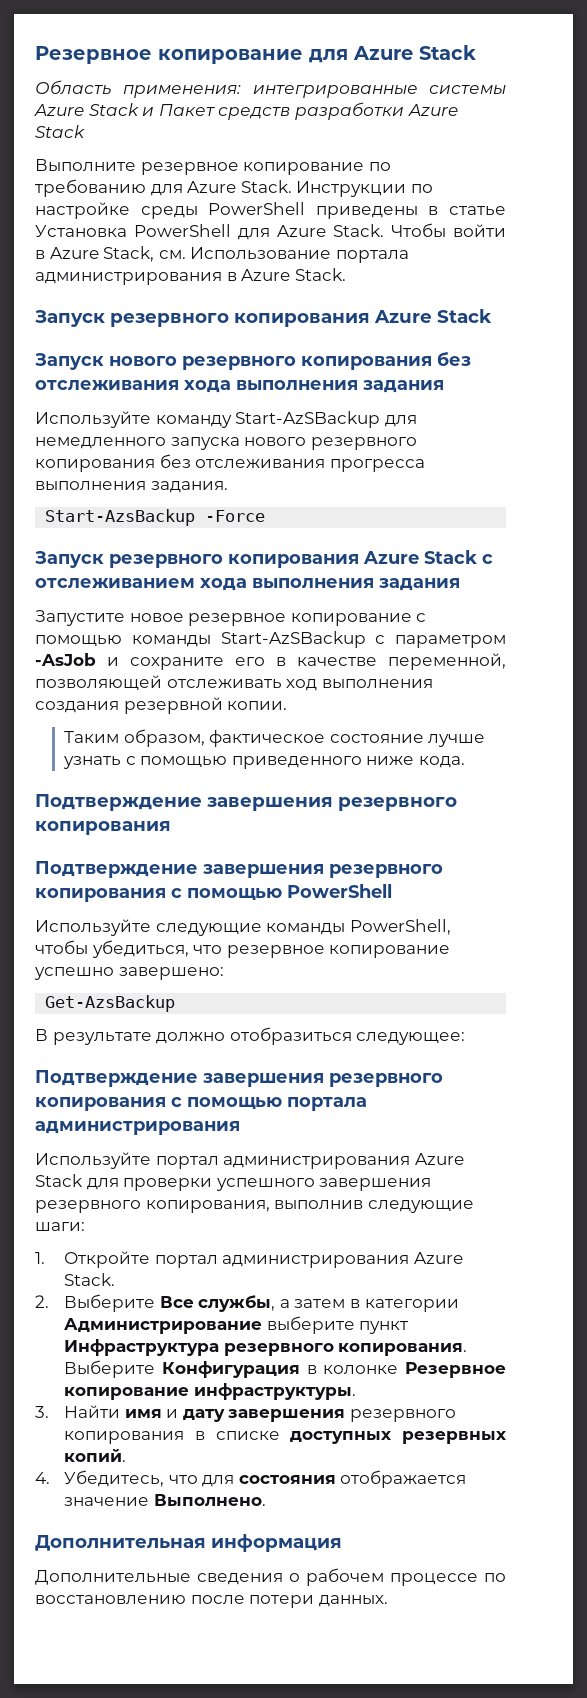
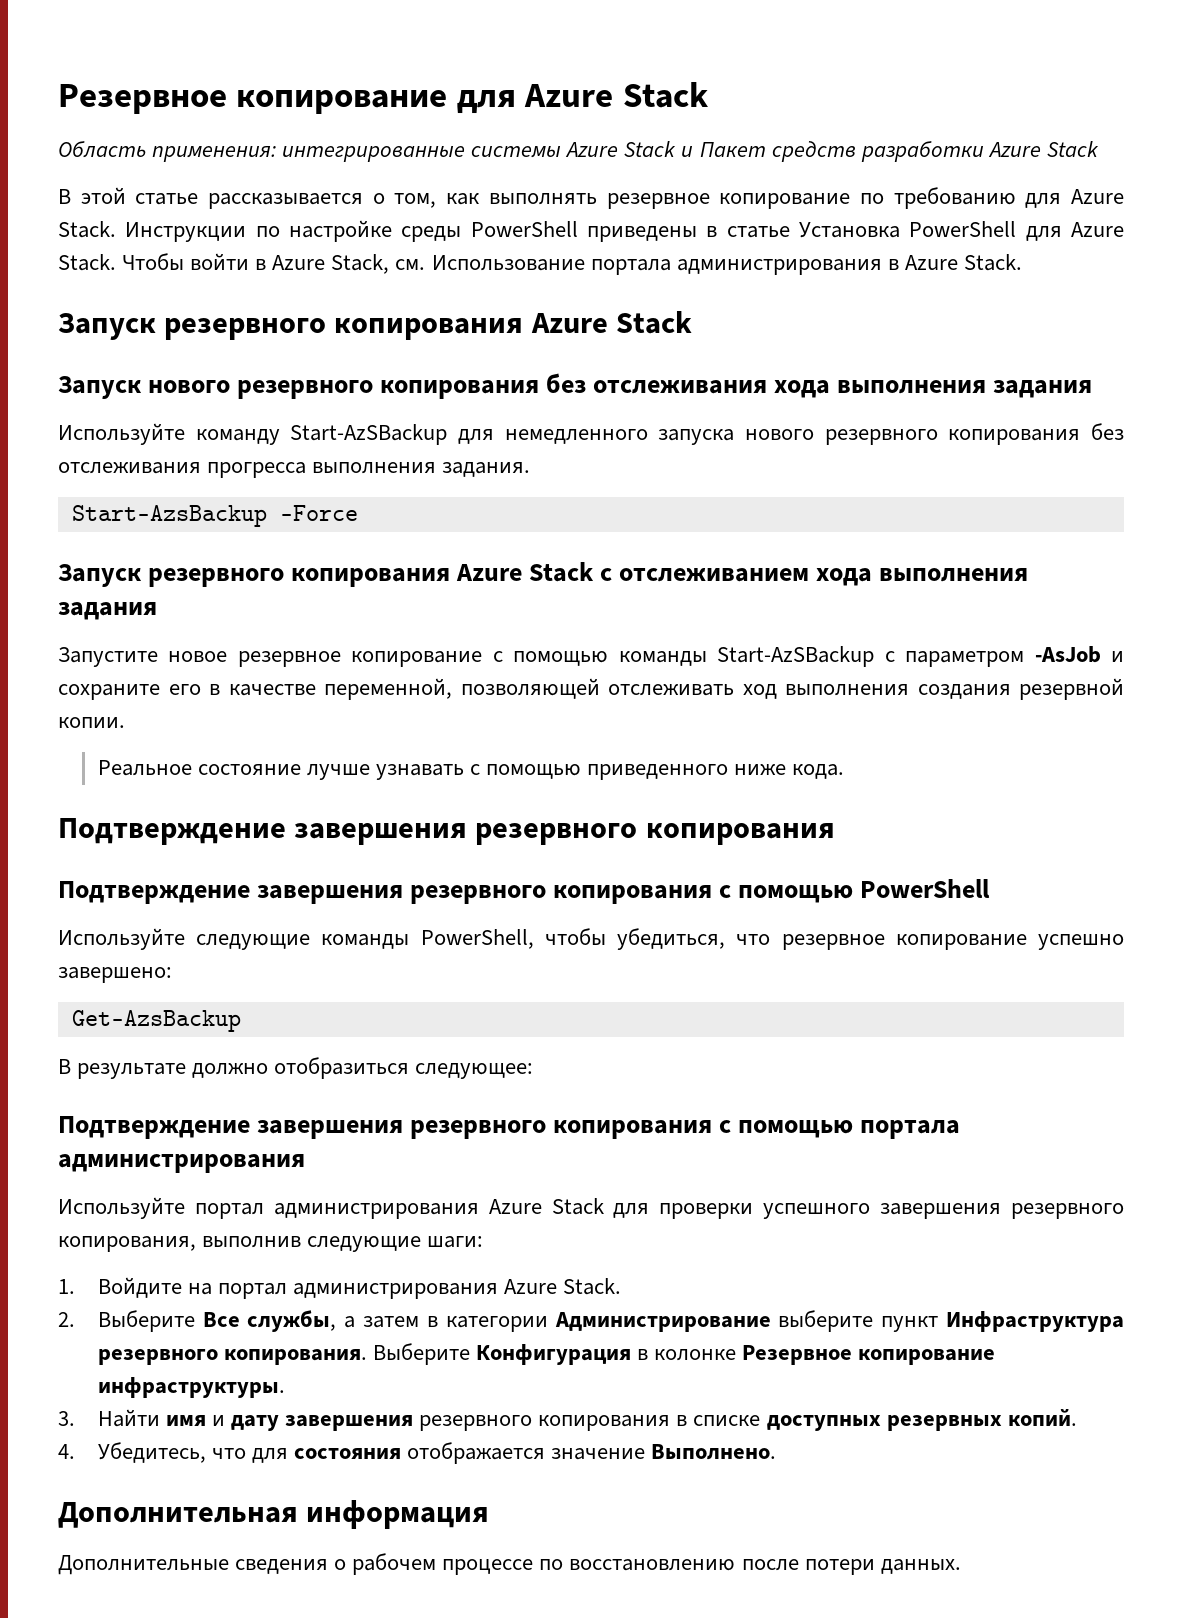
- Выполните резервное копирование по требованию для Azure Stack.
+ В этой статье рассказывается о том, как выполнять резервное копирование по требованию для Azure Stack.
- Таким образом, фактическое состояние лучше узнать с помощью приведенного ниже кода.
+ Реальное состояние лучше узнавать с помощью приведенного ниже кода.
- 1. Откройте портал администрирования Azure Stack.
+ 1. Войдите на портал администрирования Azure Stack.

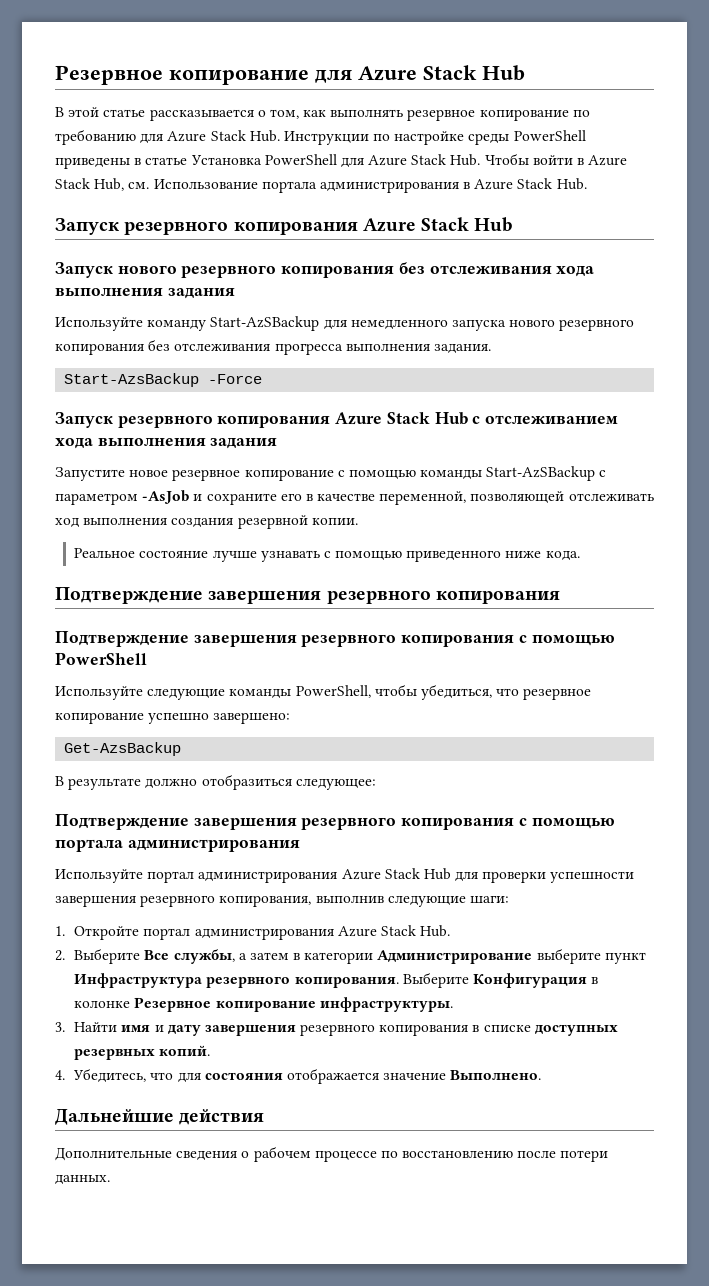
- Резервное копирование для Azure Stack
- Область применения: интегрированные системы Azure Stack и Пакет средств разработки Azure Stack
+ Резервное копирование для Azure Stack Hub
- В этой статье рассказывается о том, как выполнять резервное копирование по требованию для Azure Stack. Инструкции по настройке среды PowerShell приведены в статье Установка PowerShell для Azure Stack. Чтобы войти в Azure Stack, см. Использование портала администрирования в Azure Stack.
- Запуск резервного копирования Azure Stack
+ В этой статье рассказывается о том, как выполнять резервное копирование по требованию для Azure Stack Hub. Инструкции по настройке среды PowerShell приведены в статье Установка PowerShell для Azure Stack Hub. Чтобы войти в Azure Stack Hub, см. Использование портала администрирования в Azure Stack Hub.
+ Запуск резервного копирования Azure Stack Hub
- Запуск резервного копирования Azure Stack с отслеживанием хода выполнения задания
+ Запуск резервного копирования Azure Stack Hub с отслеживанием хода выполнения задания
- Используйте портал администрирования Azure Stack для проверки успешного завершения резервного копирования, выполнив следующие шаги:
+ Используйте портал администрирования Azure Stack Hub для проверки успешности завершения резервного копирования, выполнив следующие шаги:
- 1. Войдите на портал администрирования Azure Stack.
+ 1. Откройте портал администрирования Azure Stack Hub.
- Дополнительная информация
+ Дальнейшие действия

